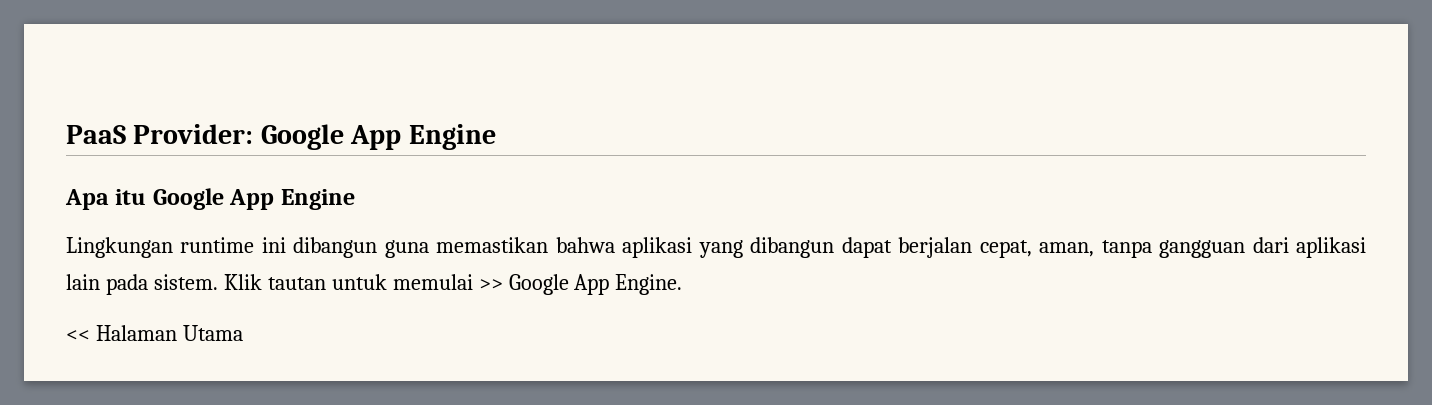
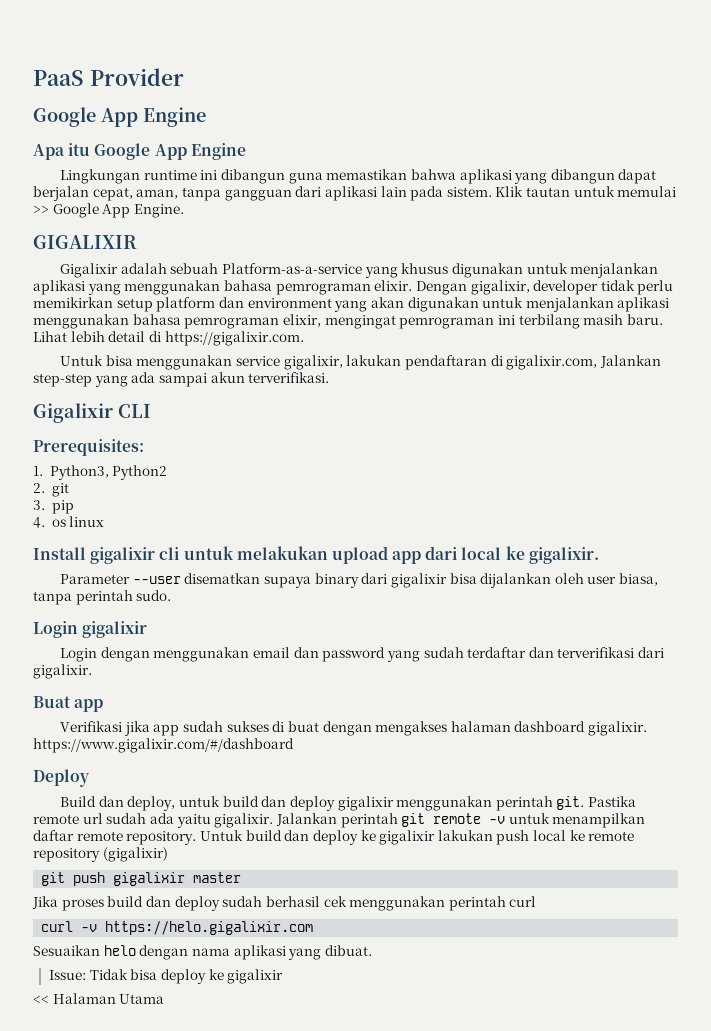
- PaaS Provider: Google App Engine
+ PaaS Provider
+ Google App Engine
+ GIGALIXIR
+ Gigalixir adalah sebuah Platform-as-a-service yang khusus digunakan untuk menjalankan aplikasi yang menggunakan bahasa pemrograman elixir. Dengan gigalixir, developer tidak perlu memikirkan setup platform dan environment yang akan digunakan untuk menjalankan aplikasi menggunakan bahasa pemrograman elixir, mengingat pemrograman ini terbilang masih baru. Lihat lebih detail di https://gigalixir.com.
+ Untuk bisa menggunakan service gigalixir, lakukan pendaftaran di gigalixir.com, Jalankan step-step yang ada sampai akun terverifikasi.
+ Gigalixir CLI
+ Prerequisites:
+ 1. Python3, Python2
+ 2. git
+ 3. pip
+ 4. os linux
+ Install gigalixir cli untuk melakukan upload app dari local ke gigalixir.
+ Parameter --user disematkan supaya binary dari gigalixir bisa dijalankan oleh user biasa, tanpa perintah sudo.
+ Login gigalixir
+ Login dengan menggunakan email dan password yang sudah terdaftar dan terverifikasi dari gigalixir.
+ Buat app
+ Verifikasi jika app sudah sukses di buat dengan mengakses halaman dashboard gigalixir. https://www.gigalixir.com/#/dashboard
+ Deploy
+ Build dan deploy, untuk build dan deploy gigalixir menggunakan perintah git. Pastika remote url sudah ada yaitu gigalixir. Jalankan perintah git remote -v untuk menampilkan daftar remote repository. Untuk build dan deploy ke gigalixir lakukan push local ke remote repository (gigalixir)
+ git push gigalixir master
+ Jika proses build dan deploy sudah berhasil cek menggunakan perintah curl
+ curl -v https://helo.gigalixir.com
+ Sesuaikan helo dengan nama aplikasi yang dibuat.
+ Issue: Tidak bisa deploy ke gigalixir

